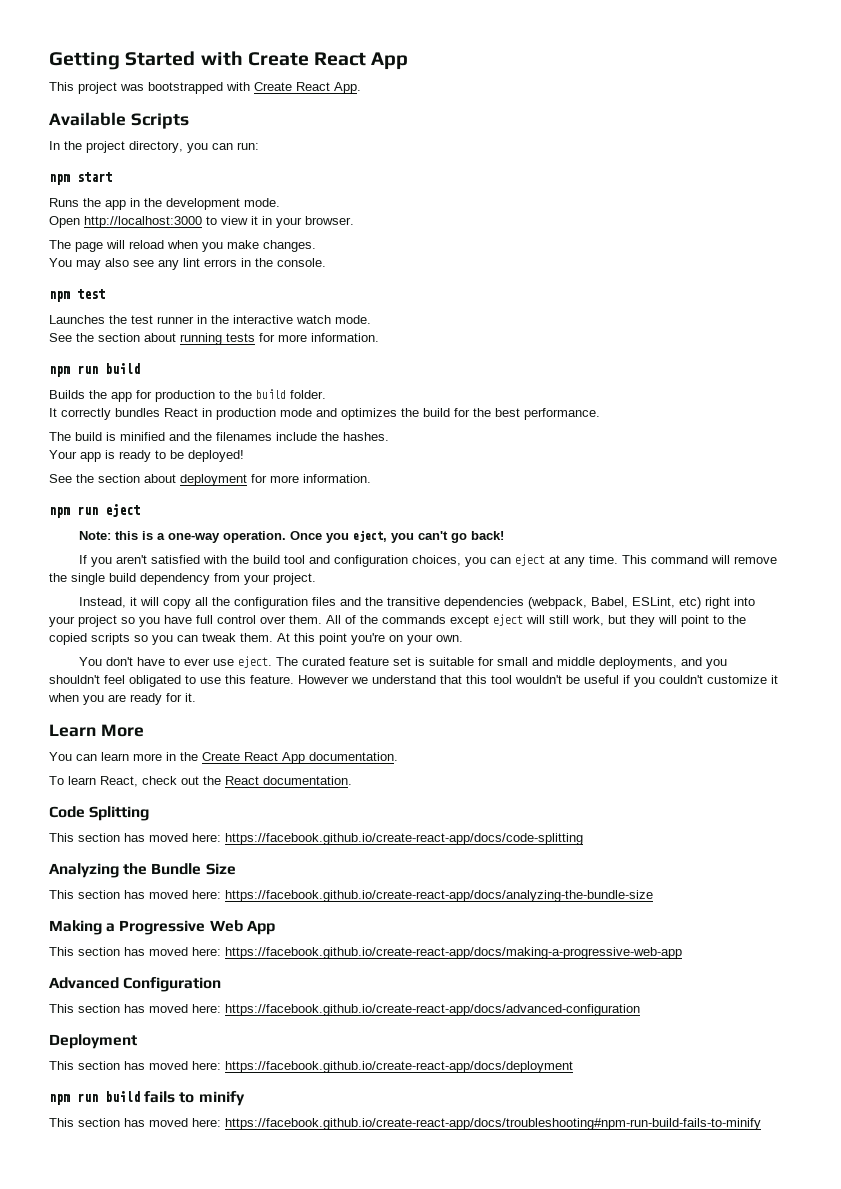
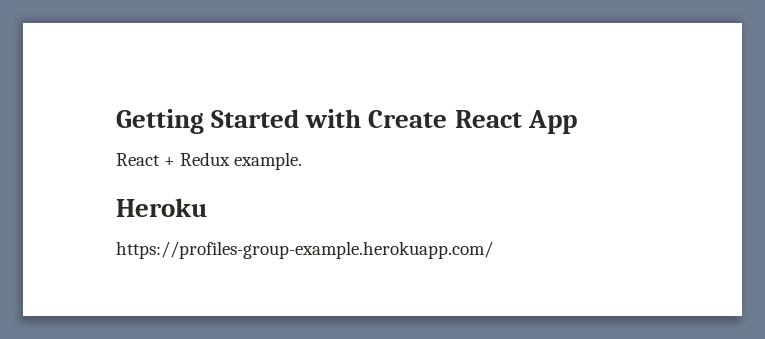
- This project was bootstrapped with Create React App.
- Available Scripts
- In the project directory, you can run:
- npm start
- Runs the app in the development mode.
- Open http://localhost:3000 to view it in your browser.
- The page will reload when you make changes.
- You may also see any lint errors in the console.
- npm test
- Launches the test runner in the interactive watch mode.
- See the section about running tests for more information.
- npm run build
- Builds the app for production to the build folder.
- It correctly bundles React in production mode and optimizes the build for the best performance.
- The build is minified and the filenames include the hashes.
- Your app is ready to be deployed!
- See the section about deployment for more information.
- npm run eject
- Note: this is a one-way operation. Once you eject, you can't go back!
- If you aren't satisfied with the build tool and configuration choices, you can eject at any time. This command will remove the single build dependency from your project.
- Instead, it will copy all the configuration files and the transitive dependencies (webpack, Babel, ESLint, etc) right into your project so you have full control over them. All of the commands except eject will still work, but they will point to the copied scripts so you can tweak them. At this point you're on your own.
- You don't have to ever use eject. The curated feature set is suitable for small and middle deployments, and you shouldn't feel obligated to use this feature. However we understand that this tool wouldn't be useful if you couldn't customize it when you are ready for it.
- Learn More
- You can learn more in the Create React App documentation.
- To learn React, check out the React documentation.
- Code Splitting
- This section has moved here: https://facebook.github.io/create-react-app/docs/code-splitting
- Analyzing the Bundle Size
- This section has moved here: https://facebook.github.io/create-react-app/docs/analyzing-the-bundle-size
- Making a Progressive Web App
- This section has moved here: https://facebook.github.io/create-react-app/docs/making-a-progressive-web-app
- Advanced Configuration
- This section has moved here: https://facebook.github.io/create-react-app/docs/advanced-configuration
- Deployment
- This section has moved here: https://facebook.github.io/create-react-app/docs/deployment
- npm run build fails to minify
- This section has moved here: https://facebook.github.io/create-react-app/docs/troubleshooting#npm-run-build-fails-to-minify
+ React + Redux example.
+ Heroku
+ https://profiles-group-example.herokuapp.com/

